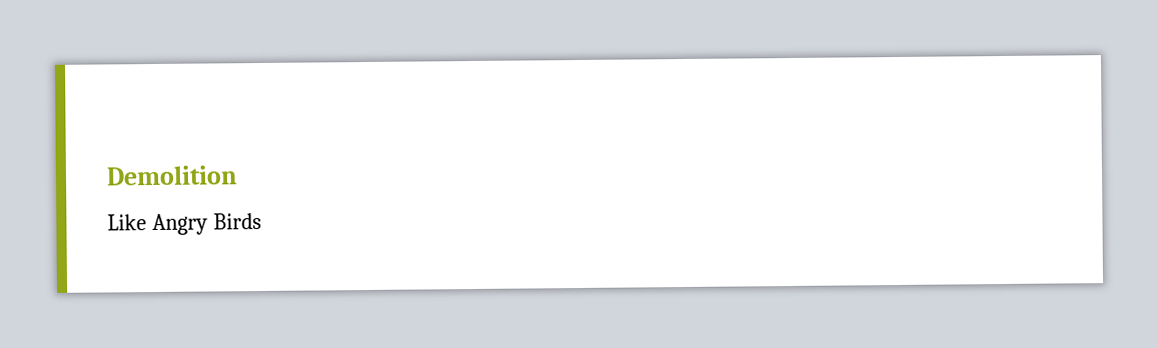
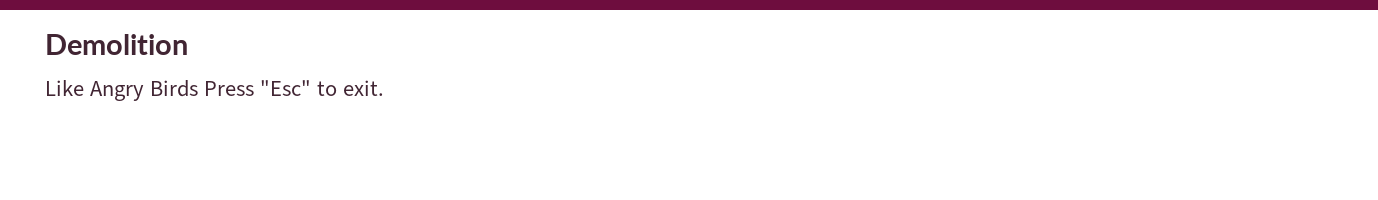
- Like Angry Birds
+ Like Angry Birds Press "Esc" to exit.

